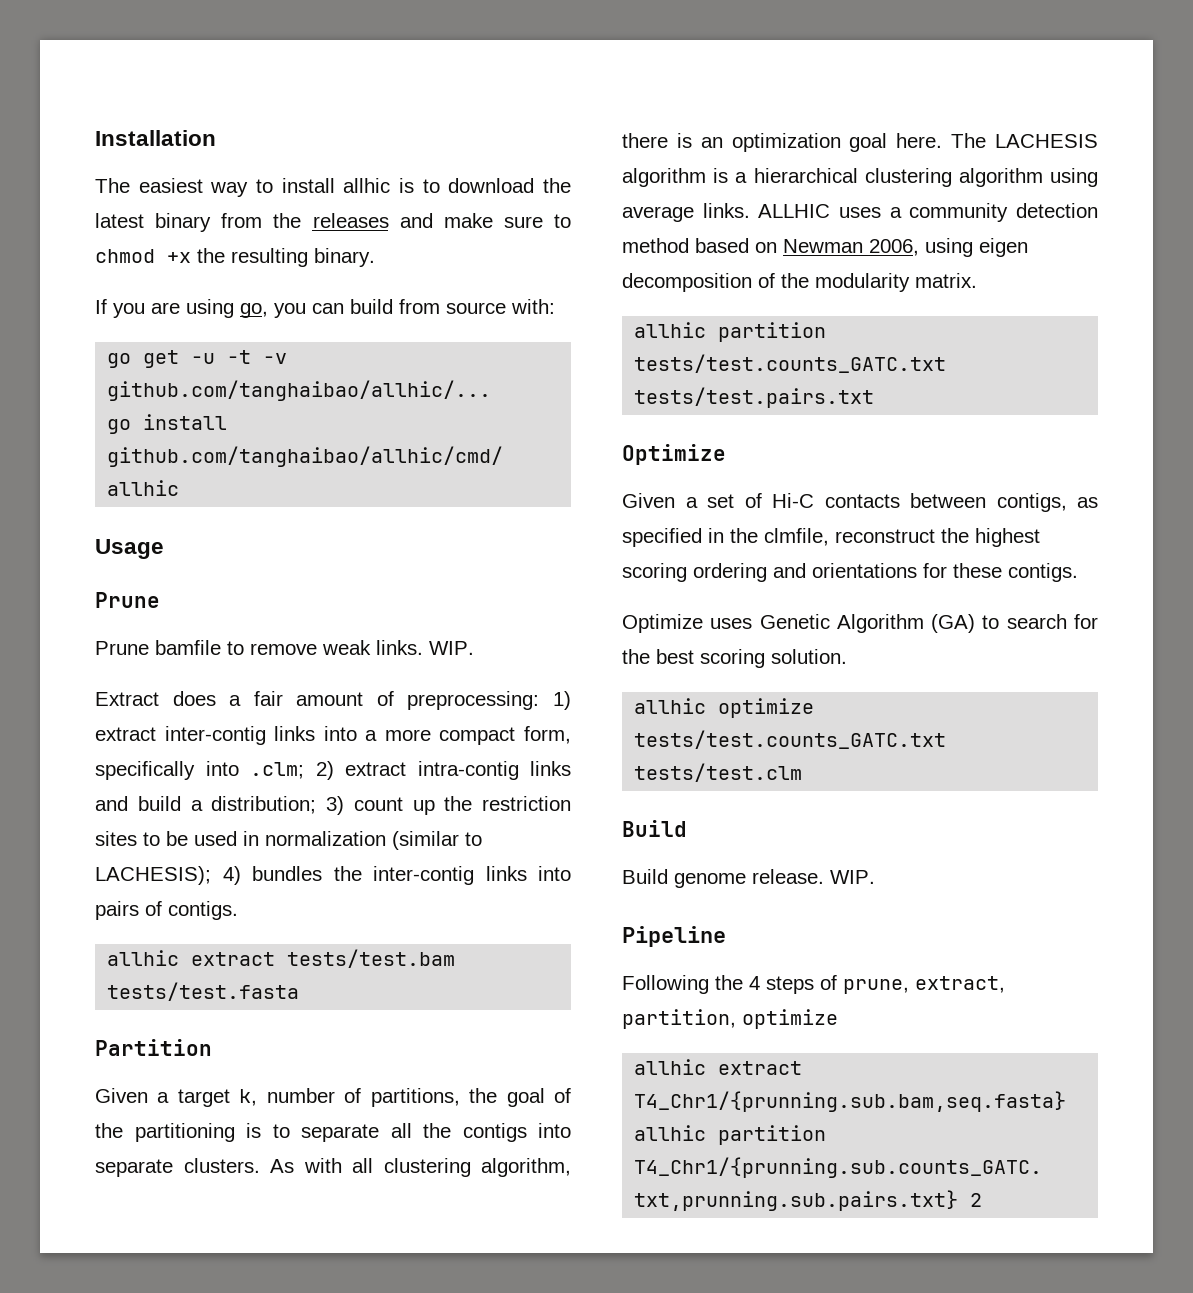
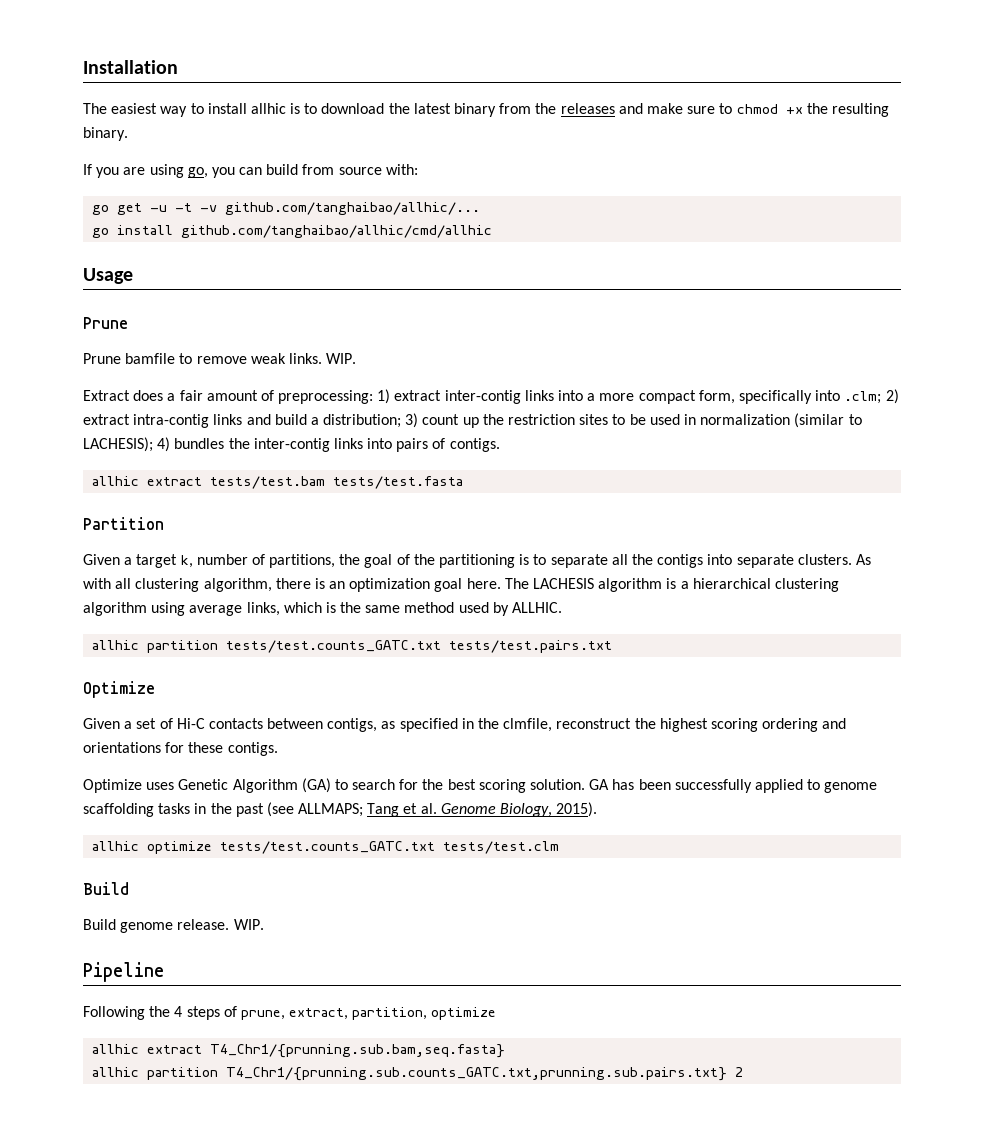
- The LACHESIS algorithm is a hierarchical clustering algorithm using average links. ALLHIC uses a community detection method based on Newman 2006, using eigen decomposition of the modularity matrix.
+ The LACHESIS algorithm is a hierarchical clustering algorithm using average links, which is the same method used by ALLHIC.
+ GA has been successfully applied to genome scaffolding tasks in the past (see ALLMAPS; Tang et al. Genome Biology, 2015).

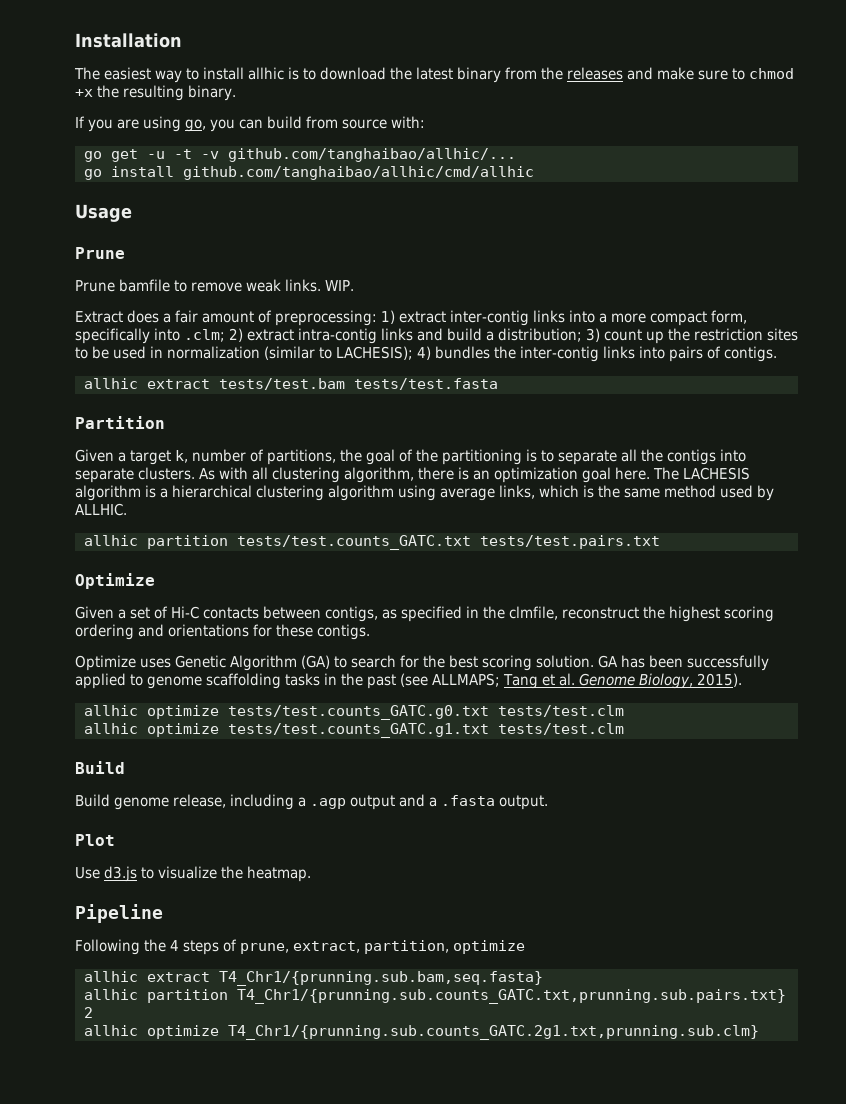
- allhic optimize tests/test.counts_GATC.txt tests/test.clm
+ allhic optimize tests/test.counts_GATC.g0.txt tests/test.clm
+ allhic optimize tests/test.counts_GATC.g1.txt tests/test.clm
- Build genome release. WIP.
+ Build genome release, including a .agp output and a .fasta output.
+ Plot
+ Use d3.js to visualize the heatmap.
+ allhic optimize T4_Chr1/{prunning.sub.counts_GATC.2g1.txt,prunning.sub.clm}

